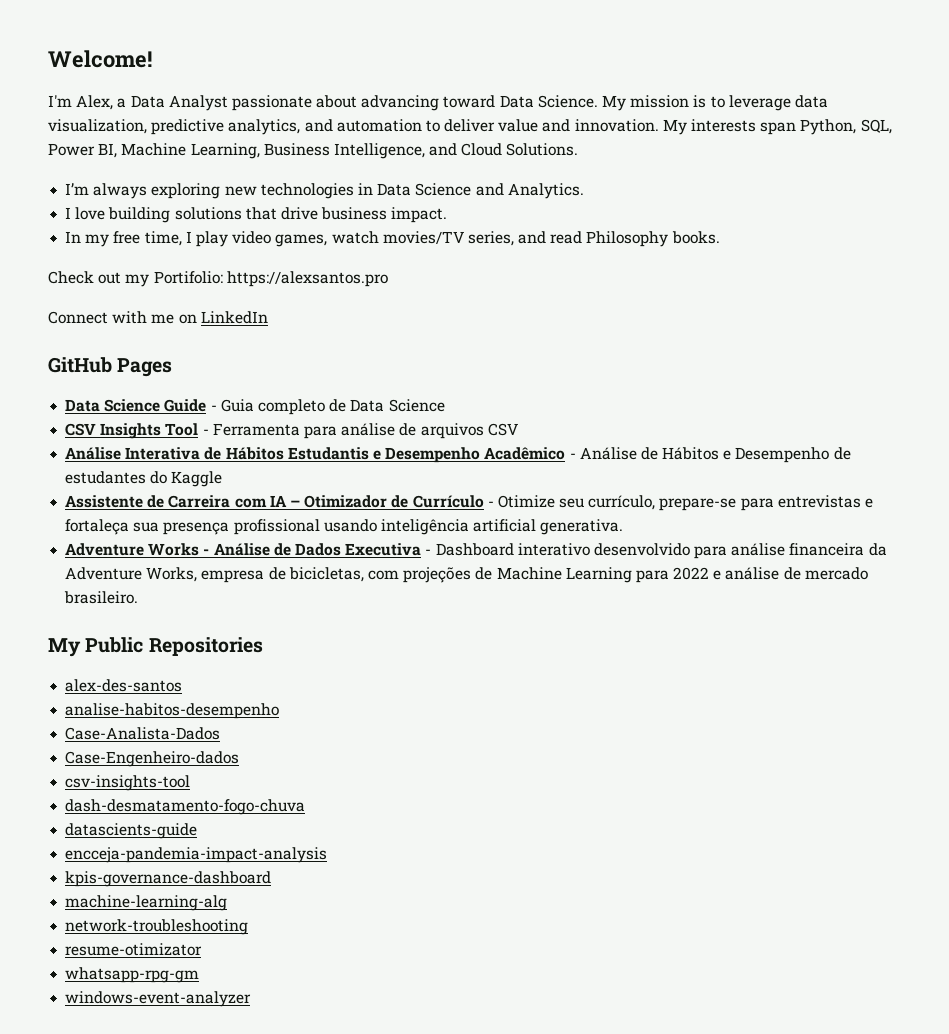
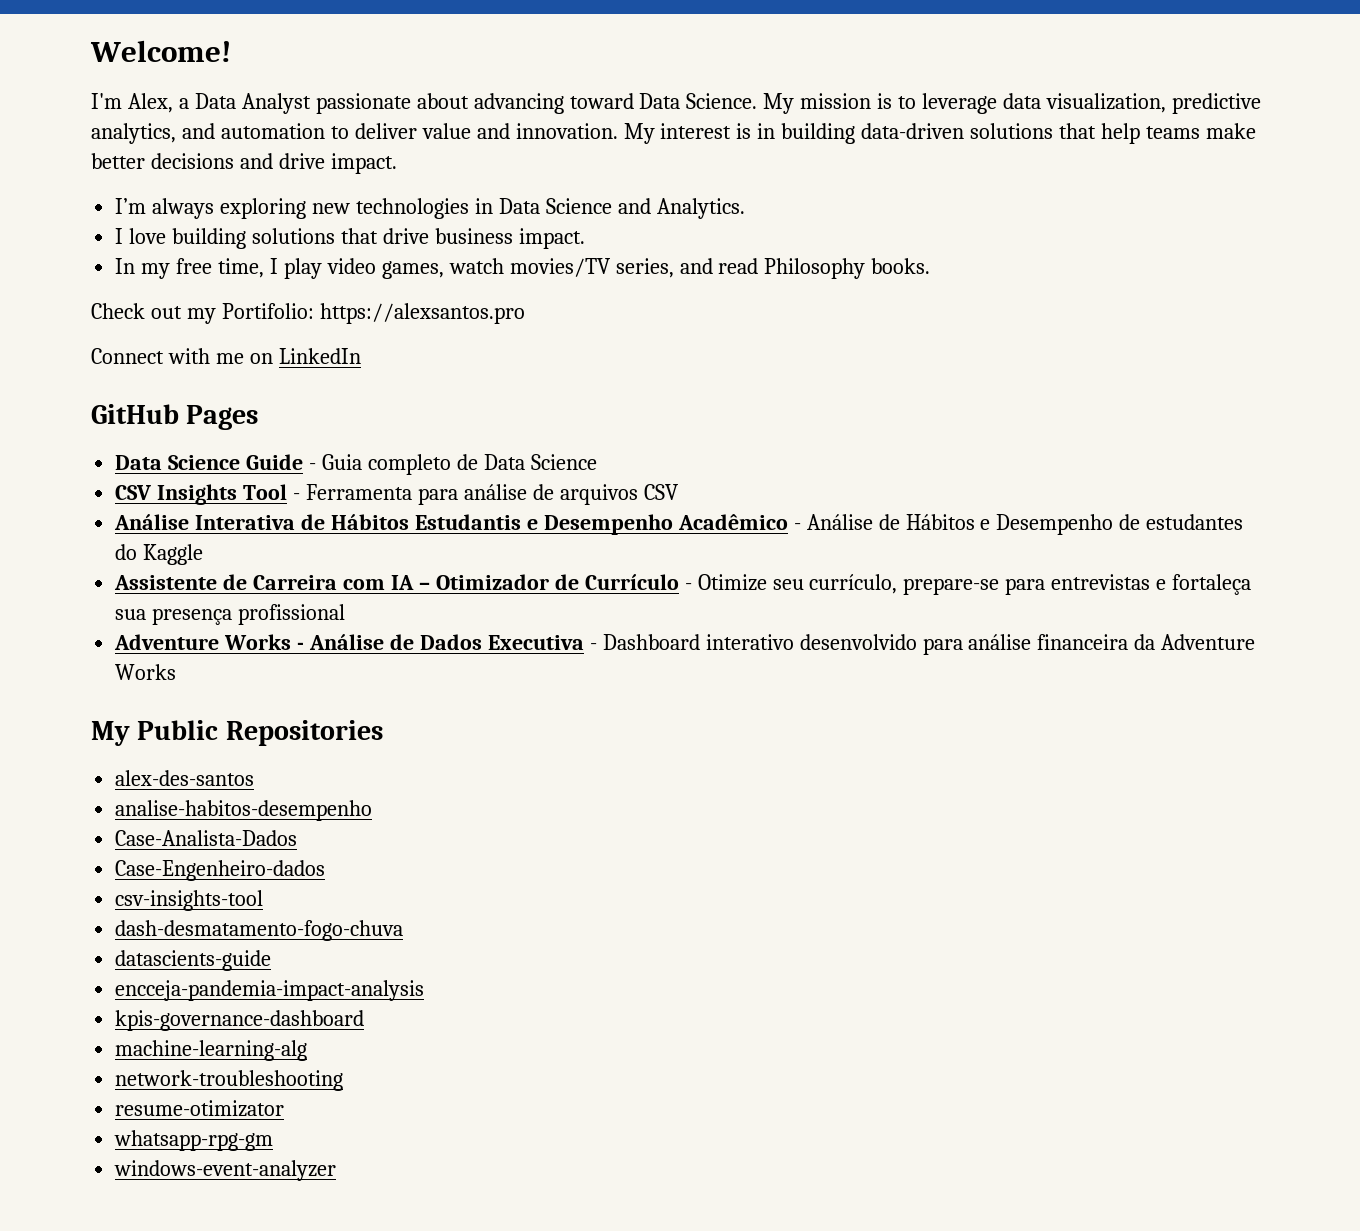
- My interests span Python, SQL, Power BI, Machine Learning, Business Intelligence, and Cloud Solutions.
+ My interest is in building data-driven solutions that help teams make better decisions and drive impact.
- Assistente de Carreira com IA – Otimizador de Currículo - Otimize seu currículo, prepare-se para entrevistas e fortaleça sua presença profissional usando inteligência artificial generativa.
+ Assistente de Carreira com IA – Otimizador de Currículo - Otimize seu currículo, prepare-se para entrevistas e fortaleça sua presença profissional
- Adventure Works - Análise de Dados Executiva - Dashboard interativo desenvolvido para análise financeira da Adventure Works, empresa de bicicletas, com projeções de Machine Learning para 2022 e análise de mercado brasileiro.
+ Adventure Works - Análise de Dados Executiva - Dashboard interativo desenvolvido para análise financeira da Adventure Works

